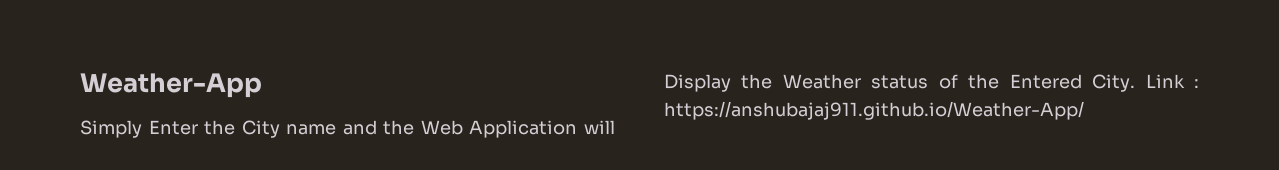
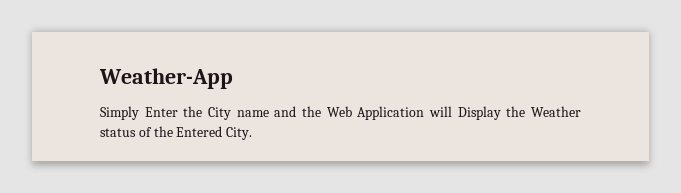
- Link : https://anshubajaj911.github.io/Weather-App/

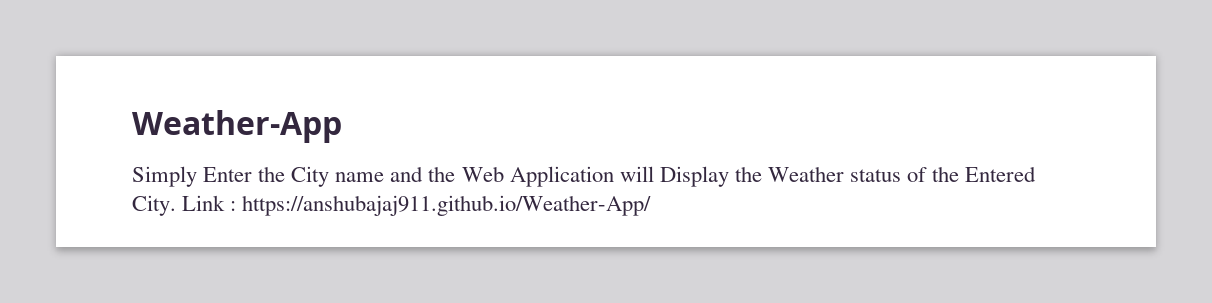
+ Link : https://anshubajaj911.github.io/Weather-App/

